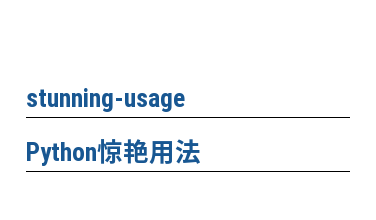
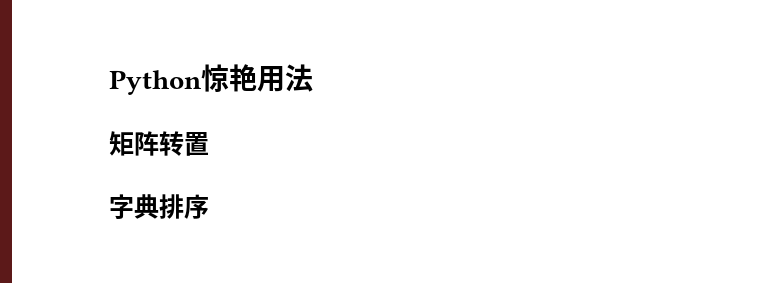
- stunning-usage
+ 矩阵转置
+ 字典排序

